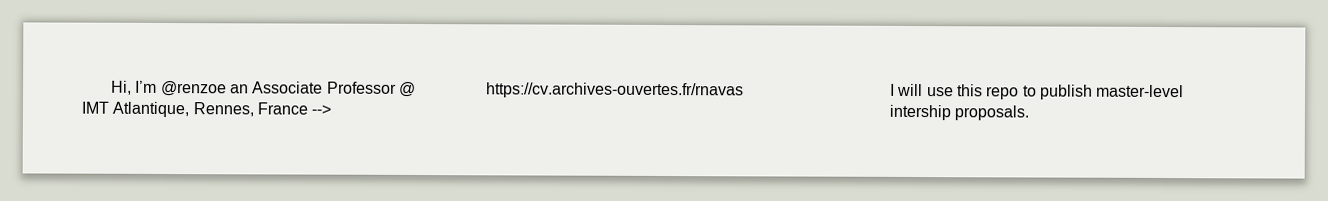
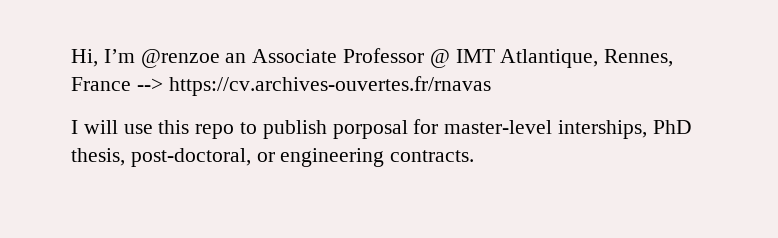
- I will use this repo to publish master-level intership proposals.
+ I will use this repo to publish porposal for master-level interships, PhD thesis, post-doctoral, or engineering contracts.

